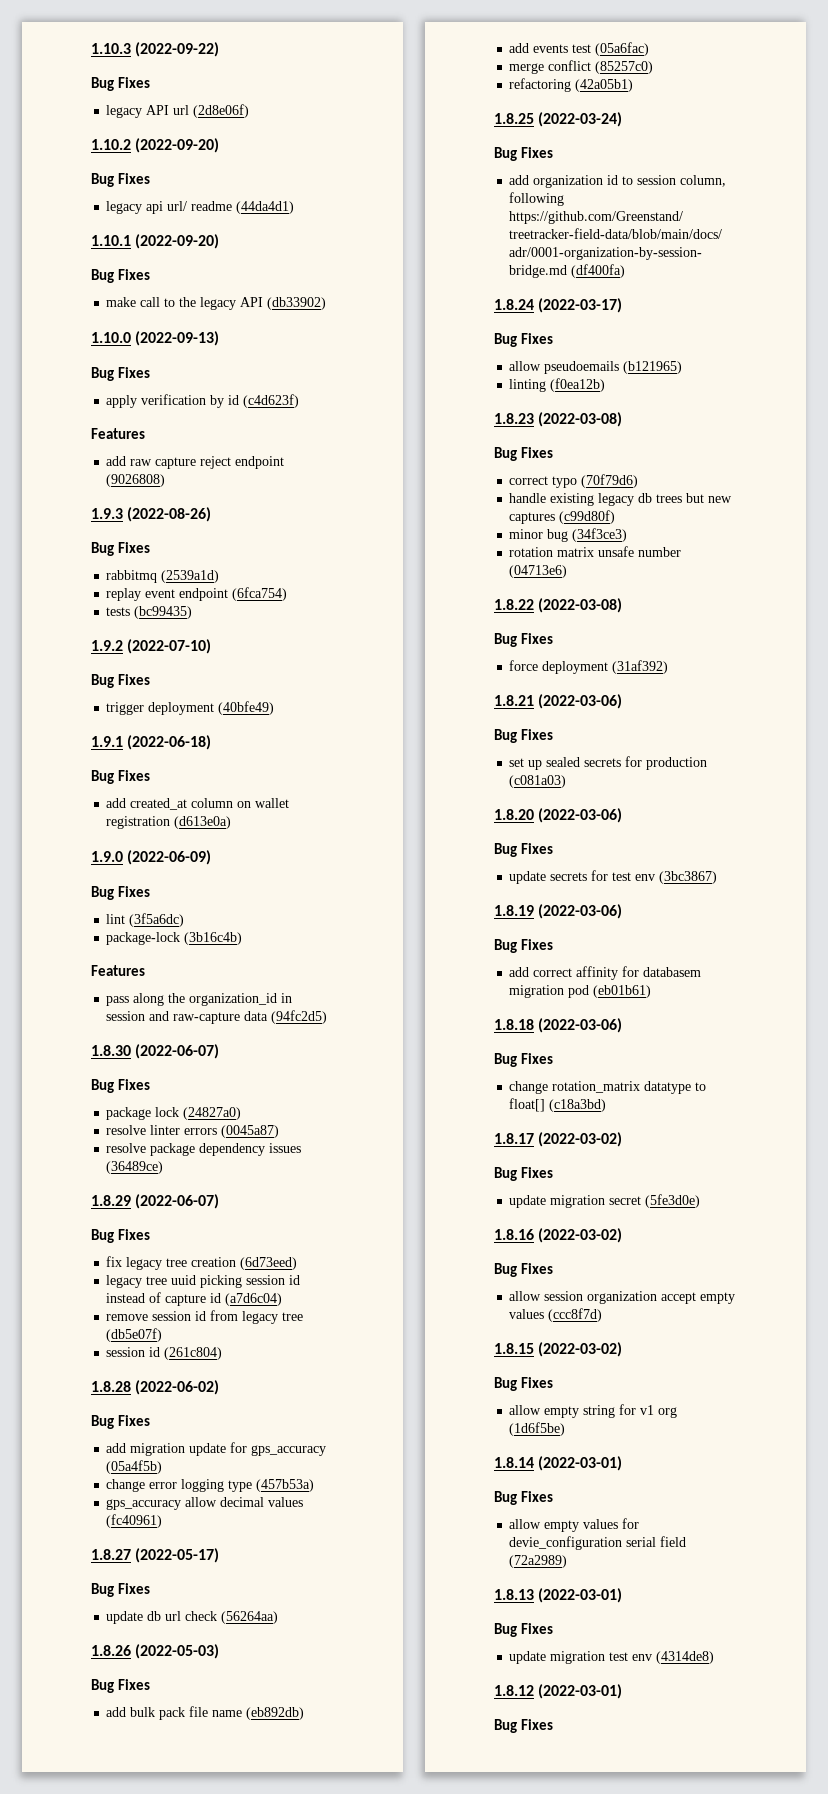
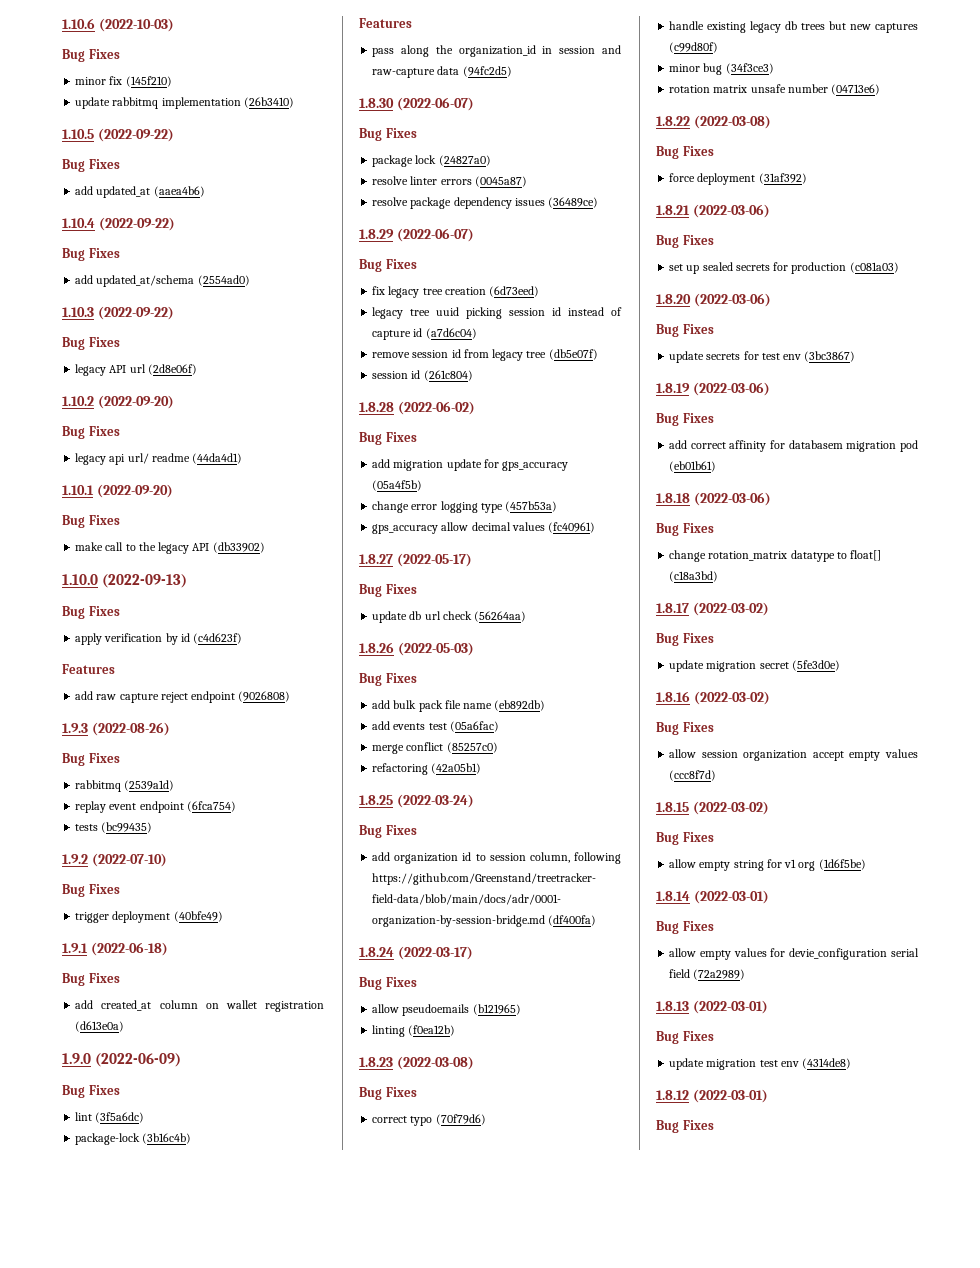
+ 1.10.6 (2022-10-03)
+ Bug Fixes
+ minor fix (145f210)
+ update rabbitmq implementation (26b3410)
+ 1.10.5 (2022-09-22)
+ Bug Fixes
+ add updated_at (aaea4b6)
+ 1.10.4 (2022-09-22)
+ Bug Fixes
+ add updated_at/schema (2554ad0)

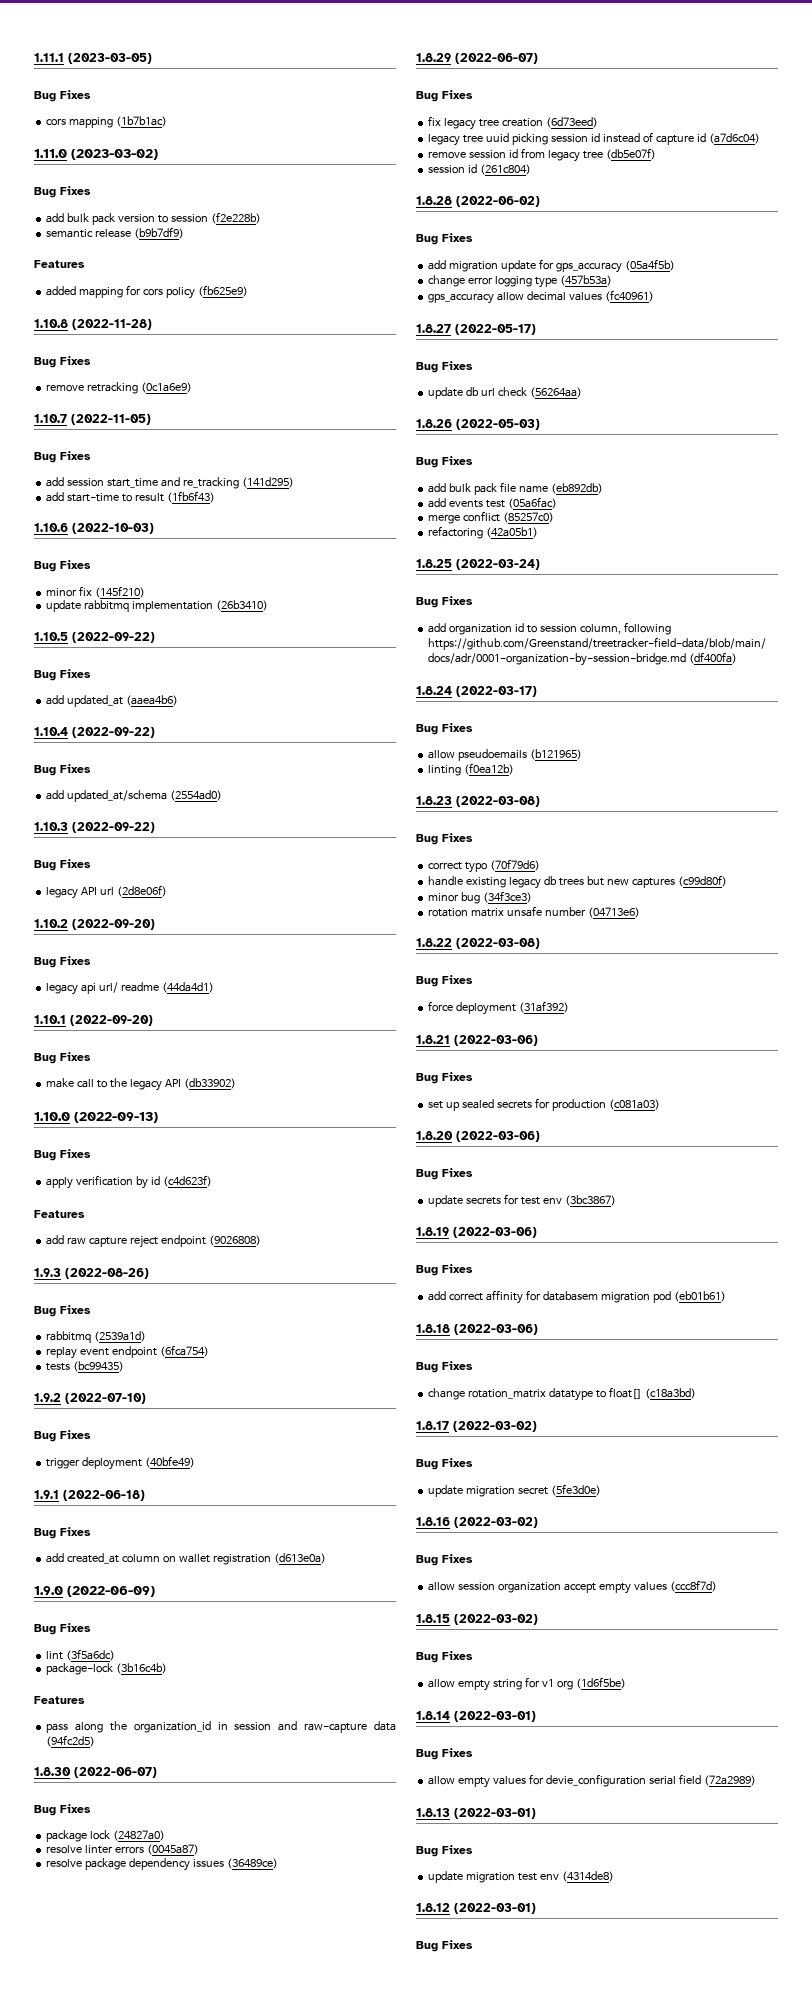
+ 1.11.1 (2023-03-05)
+ Bug Fixes
+ cors mapping (1b7b1ac)
+ 1.11.0 (2023-03-02)
+ Bug Fixes
+ add bulk pack version to session (f2e228b)
+ semantic release (b9b7df9)
+ Features
+ added mapping for cors policy (fb625e9)
+ 1.10.8 (2022-11-28)
+ Bug Fixes
+ remove retracking (0c1a6e9)
+ 1.10.7 (2022-11-05)
+ Bug Fixes
+ add session start_time and re_tracking (141d295)
+ add start-time to result (1fb6f43)

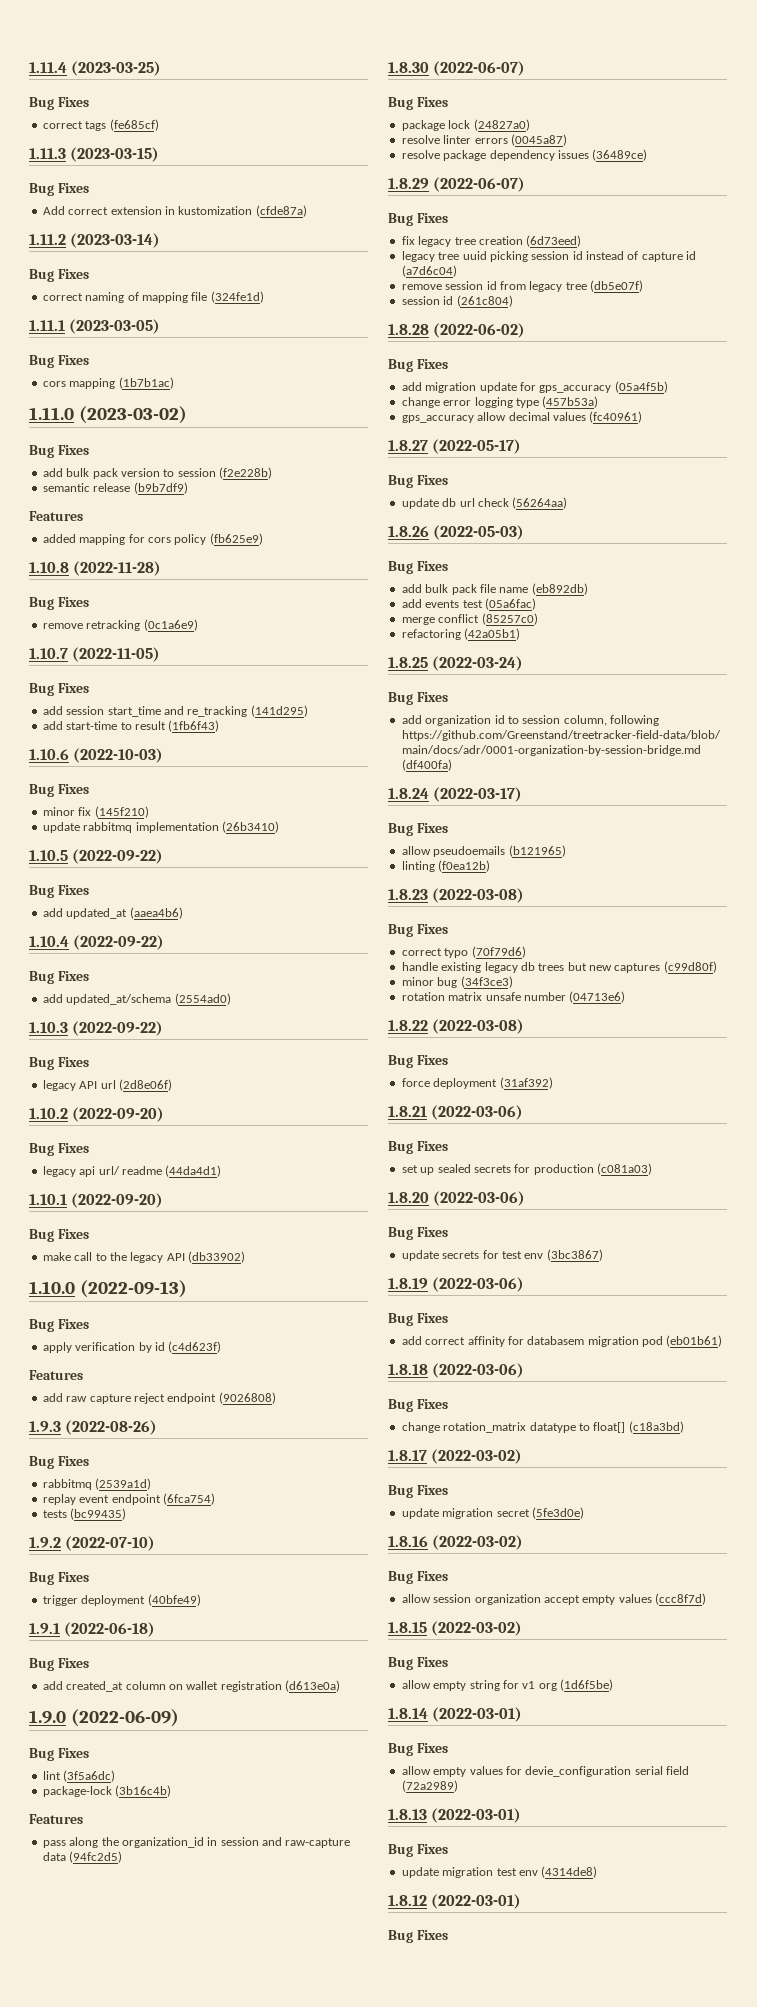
+ 1.11.4 (2023-03-25)
+ Bug Fixes
+ correct tags (fe685cf)
+ 1.11.3 (2023-03-15)
+ Bug Fixes
+ Add correct extension in kustomization (cfde87a)
+ 1.11.2 (2023-03-14)
+ Bug Fixes
+ correct naming of mapping file (324fe1d)

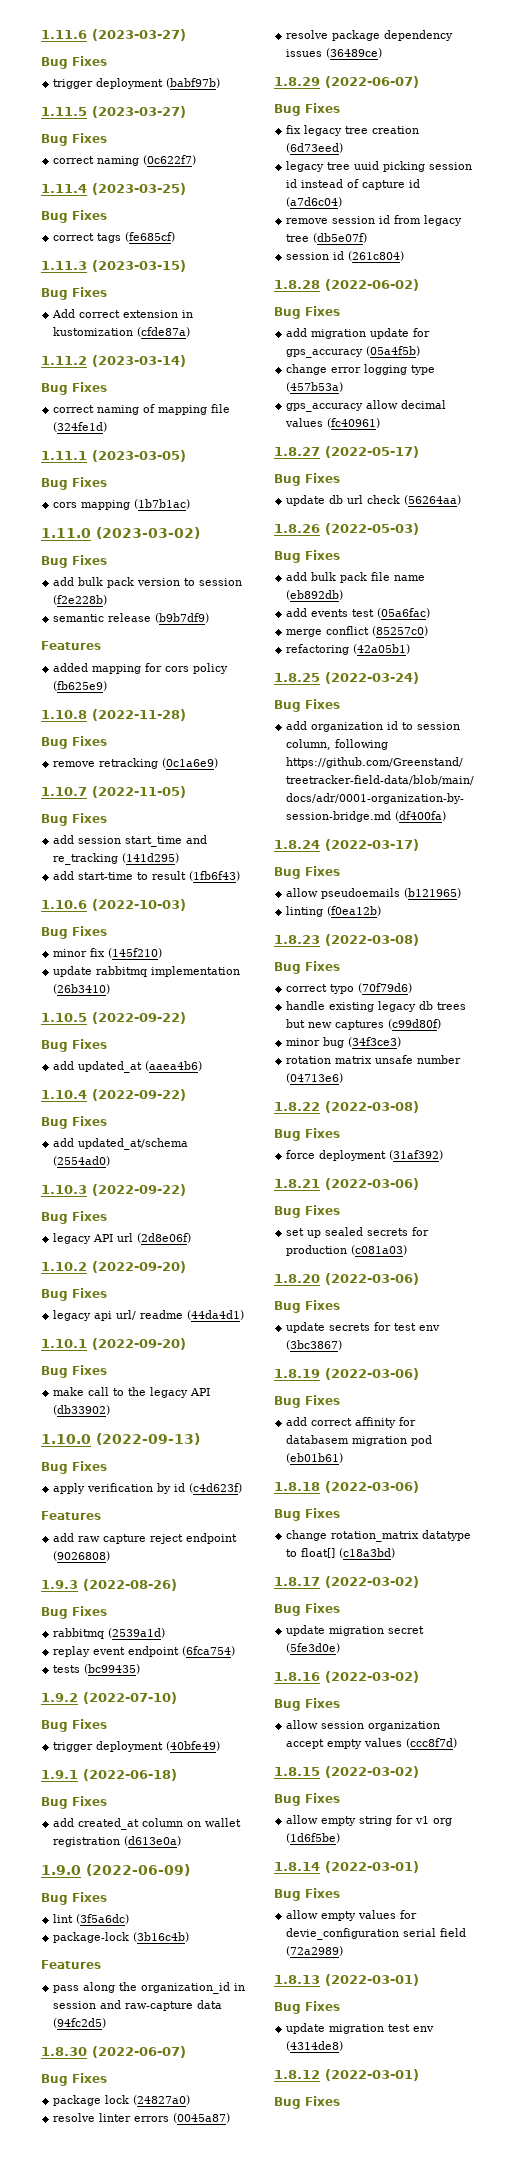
+ 1.11.6 (2023-03-27)
+ Bug Fixes
+ trigger deployment (babf97b)
+ 1.11.5 (2023-03-27)
+ Bug Fixes
+ correct naming (0c622f7)

